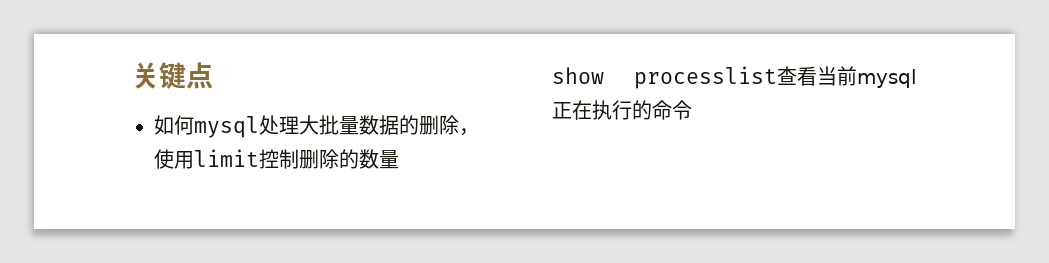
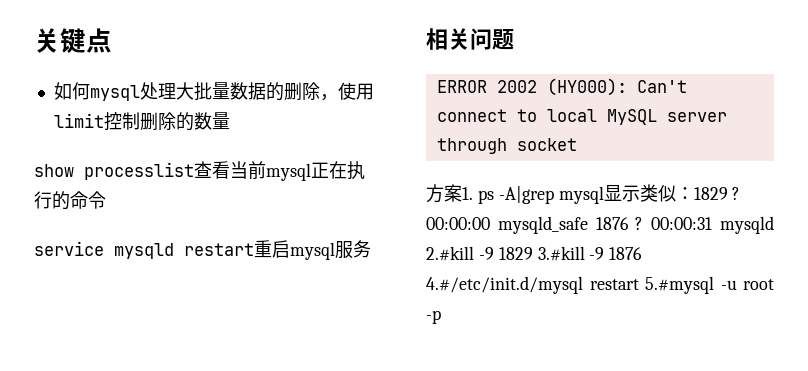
+ service mysqld restart重启mysql服务
+ 相关问题
+ ERROR 2002 (HY000): Can't connect to local MySQL server through socket
+ 方案1. ps -A|grep mysql显示类似：1829 ? 00:00:00 mysqld_safe 1876 ? 00:00:31 mysqld 2.#kill -9 1829 3.#kill -9 1876 4.#/etc/init.d/mysql restart 5.#mysql -u root -p

